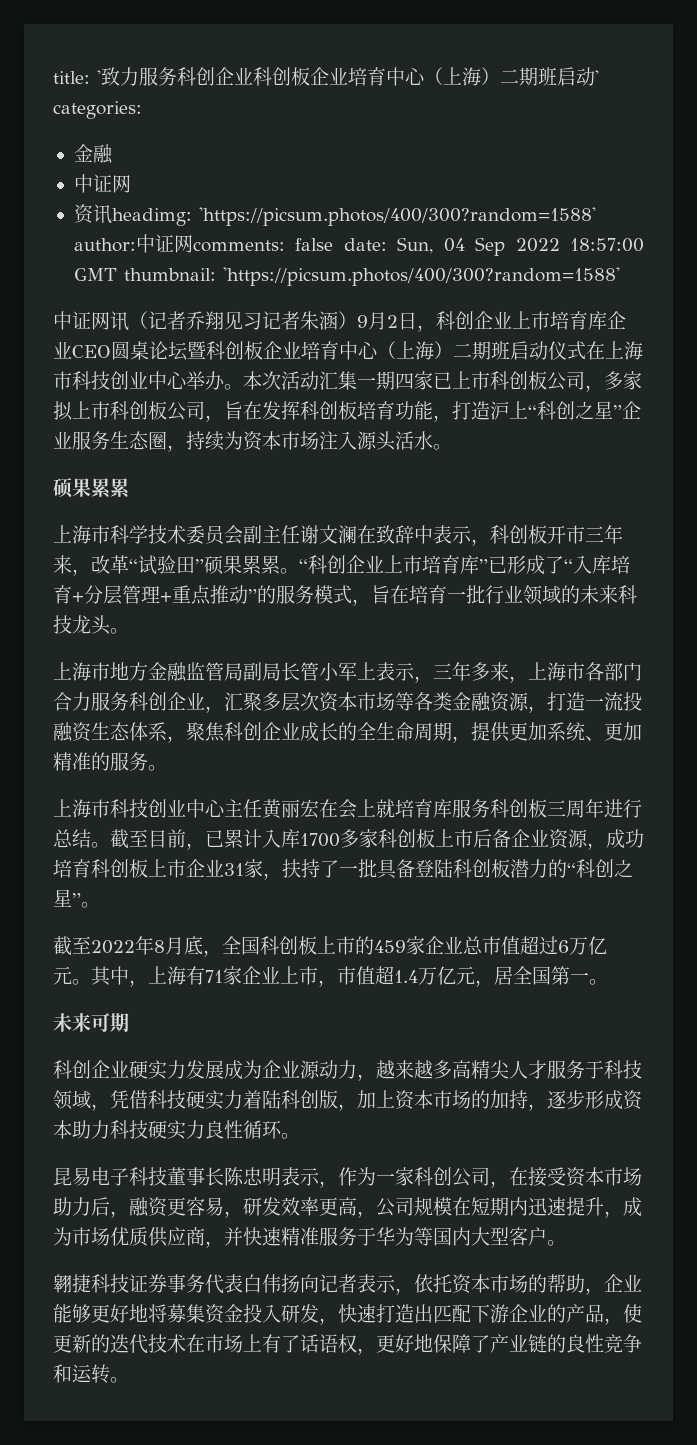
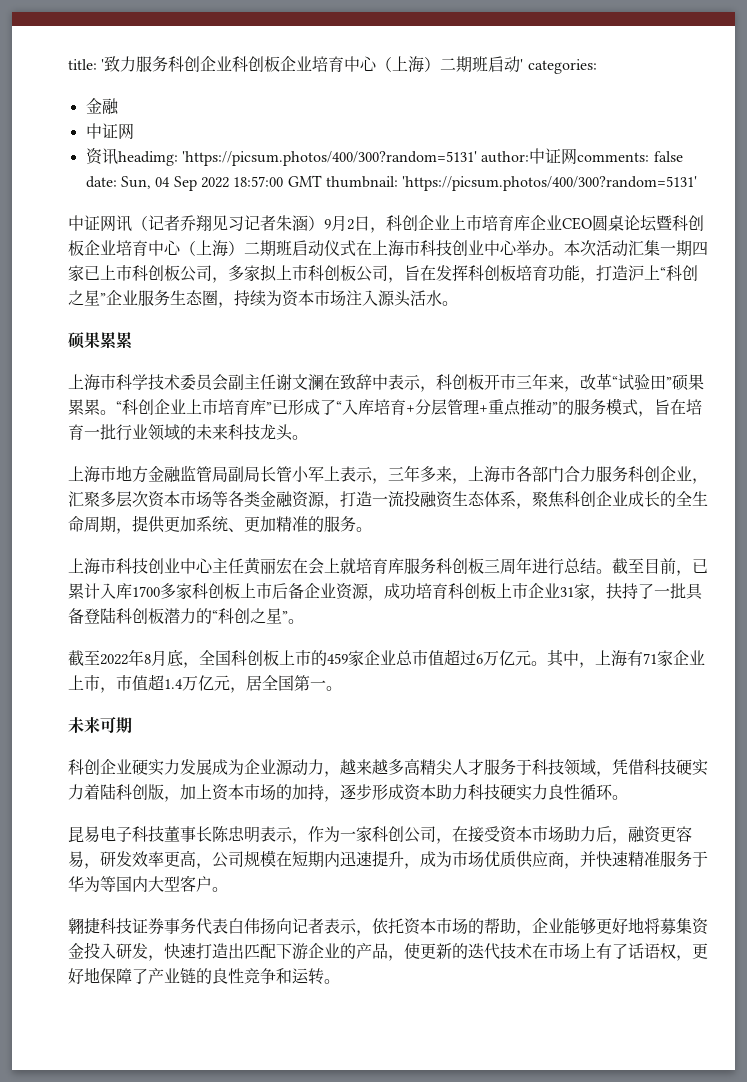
- 资讯headimg: 'https://picsum.photos/400/300?random=1588' author:中证网comments: false date: Sun, 04 Sep 2022 18:57:00 GMT thumbnail: 'https://picsum.photos/400/300?random=1588'
+ 资讯headimg: 'https://picsum.photos/400/300?random=5131' author:中证网comments: false date: Sun, 04 Sep 2022 18:57:00 GMT thumbnail: 'https://picsum.photos/400/300?random=5131'

